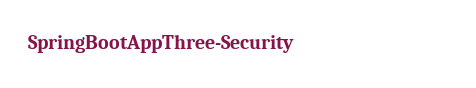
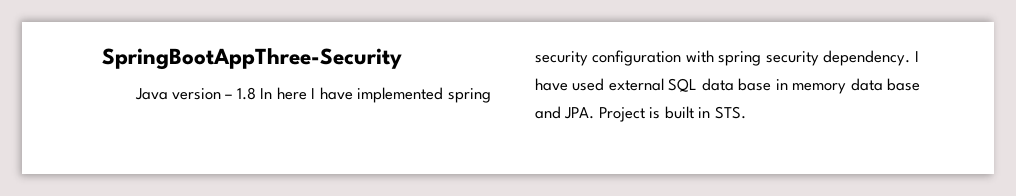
+ Java version – 1.8 In here I have implemented spring security configuration with spring security dependency. I have used external SQL data base in memory data base and JPA. Project is built in STS.

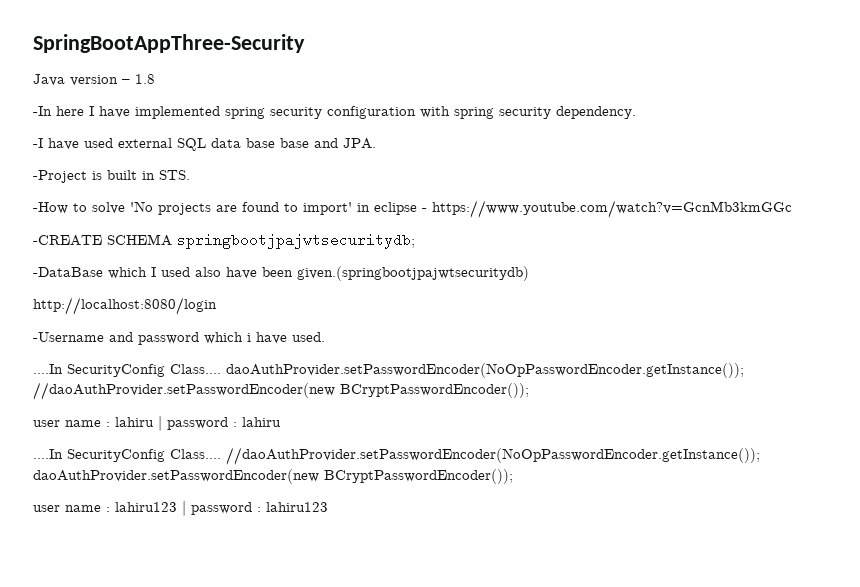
- Java version – 1.8 In here I have implemented spring security configuration with spring security dependency. I have used external SQL data base in memory data base and JPA. Project is built in STS.
+ Java version – 1.8
+ -In here I have implemented spring security configuration with spring security dependency.
+ -I have used external SQL data base base and JPA.
+ -Project is built in STS.
+ -How to solve 'No projects are found to import' in eclipse - https://www.youtube.com/watch?v=GcnMb3kmGGc
+ -CREATE SCHEMA springbootjpajwtsecuritydb;
+ -DataBase which I used also have been given.(springbootjpajwtsecuritydb)
+ http://localhost:8080/login
+ -Username and password which i have used.
+ ....In SecurityConfig Class.... daoAuthProvider.setPasswordEncoder(NoOpPasswordEncoder.getInstance()); //daoAuthProvider.setPasswordEncoder(new BCryptPasswordEncoder());
+ user name : lahiru | password : lahiru
+ ....In SecurityConfig Class.... //daoAuthProvider.setPasswordEncoder(NoOpPasswordEncoder.getInstance()); daoAuthProvider.setPasswordEncoder(new BCryptPasswordEncoder());
+ user name : lahiru123 | password : lahiru123

